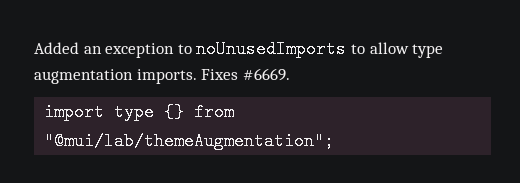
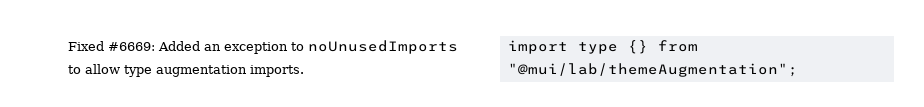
- Added an exception to noUnusedImports to allow type augmentation imports. Fixes #6669.
+ Fixed #6669: Added an exception to noUnusedImports to allow type augmentation imports.

